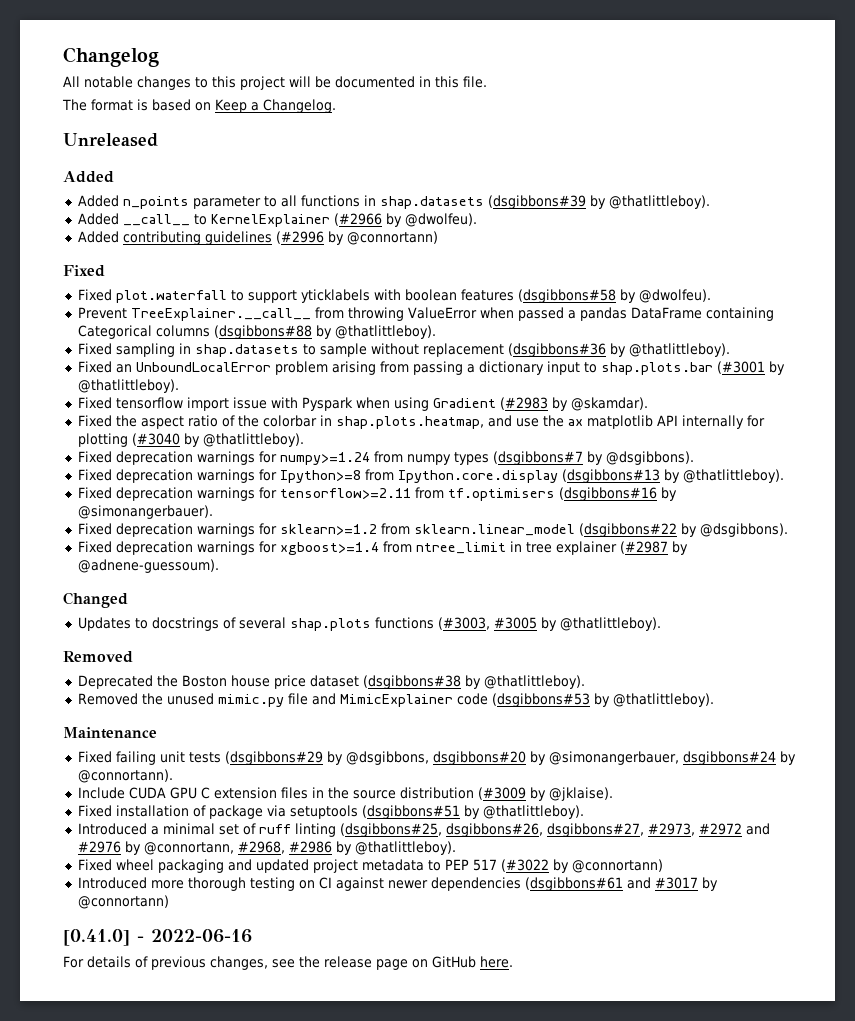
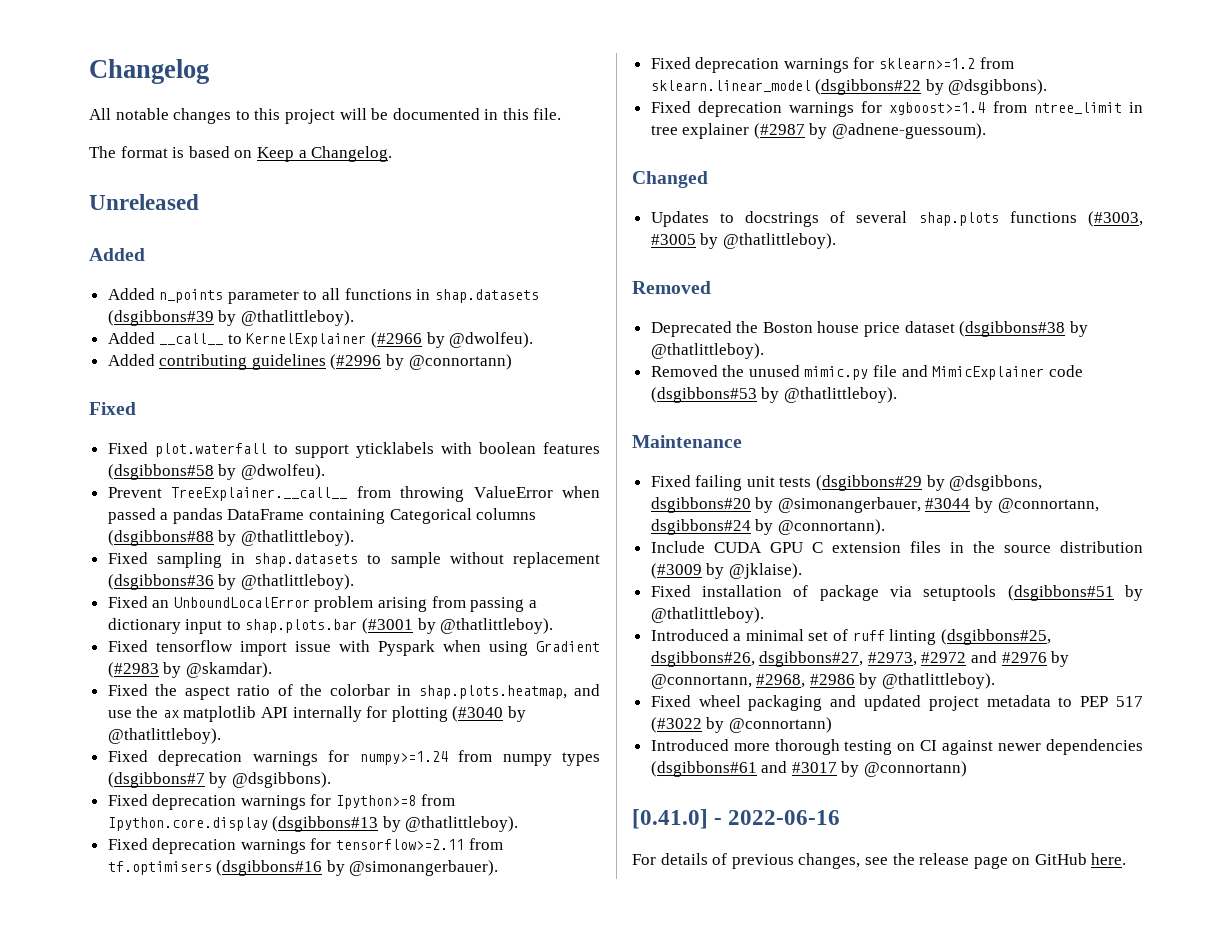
- Fixed failing unit tests (dsgibbons#29 by @dsgibbons, dsgibbons#20 by @simonangerbauer, dsgibbons#24 by @connortann).
+ Fixed failing unit tests (dsgibbons#29 by @dsgibbons, dsgibbons#20 by @simonangerbauer, #3044 by @connortann, dsgibbons#24 by @connortann).

